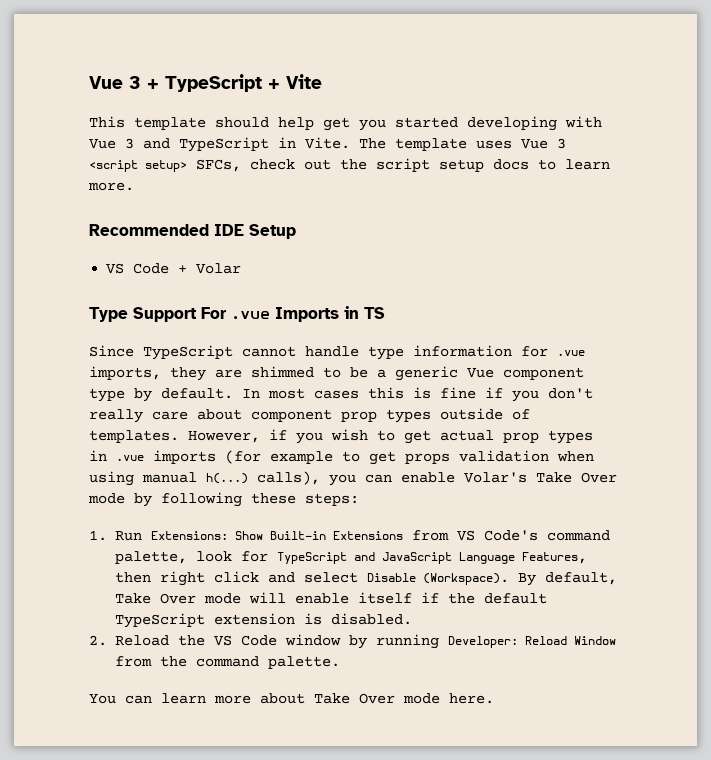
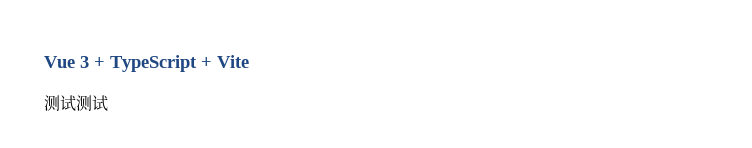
- This template should help get you started developing with Vue 3 and TypeScript in Vite. The template uses Vue 3 <script setup> SFCs, check out the script setup docs to learn more.
- Recommended IDE Setup
- VS Code + Volar
- Type Support For .vue Imports in TS
- Since TypeScript cannot handle type information for .vue imports, they are shimmed to be a generic Vue component type by default. In most cases this is fine if you don't really care about component prop types outside of templates. However, if you wish to get actual prop types in .vue imports (for example to get props validation when using manual h(...) calls), you can enable Volar's Take Over mode by following these steps:
- 1. Run Extensions: Show Built-in Extensions from VS Code's command palette, look for TypeScript and JavaScript Language Features, then right click and select Disable (Workspace). By default, Take Over mode will enable itself if the default TypeScript extension is disabled.
- 2. Reload the VS Code window by running Developer: Reload Window from the command palette.
- You can learn more about Take Over mode here.
+ 测试测试

